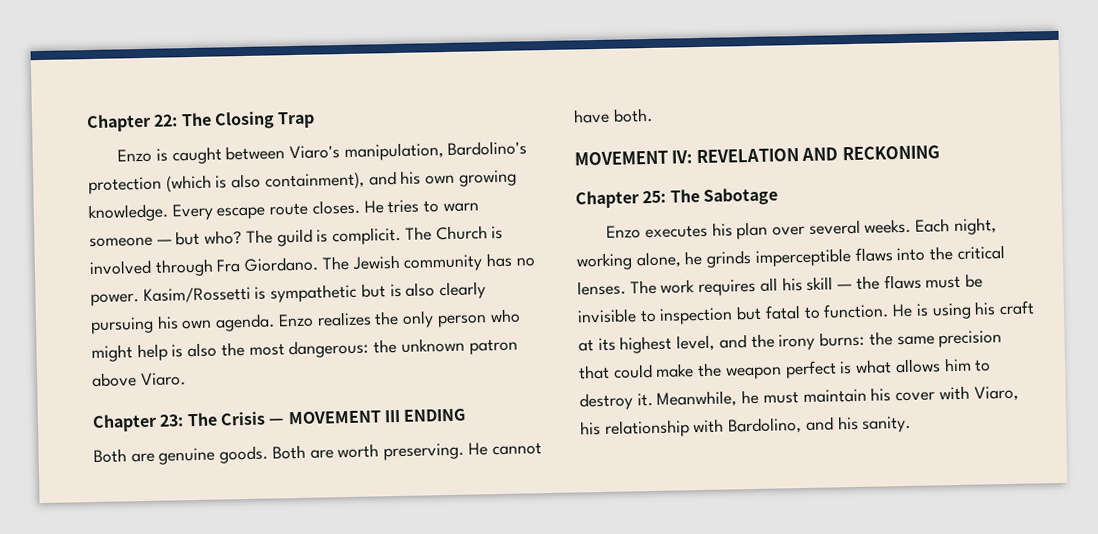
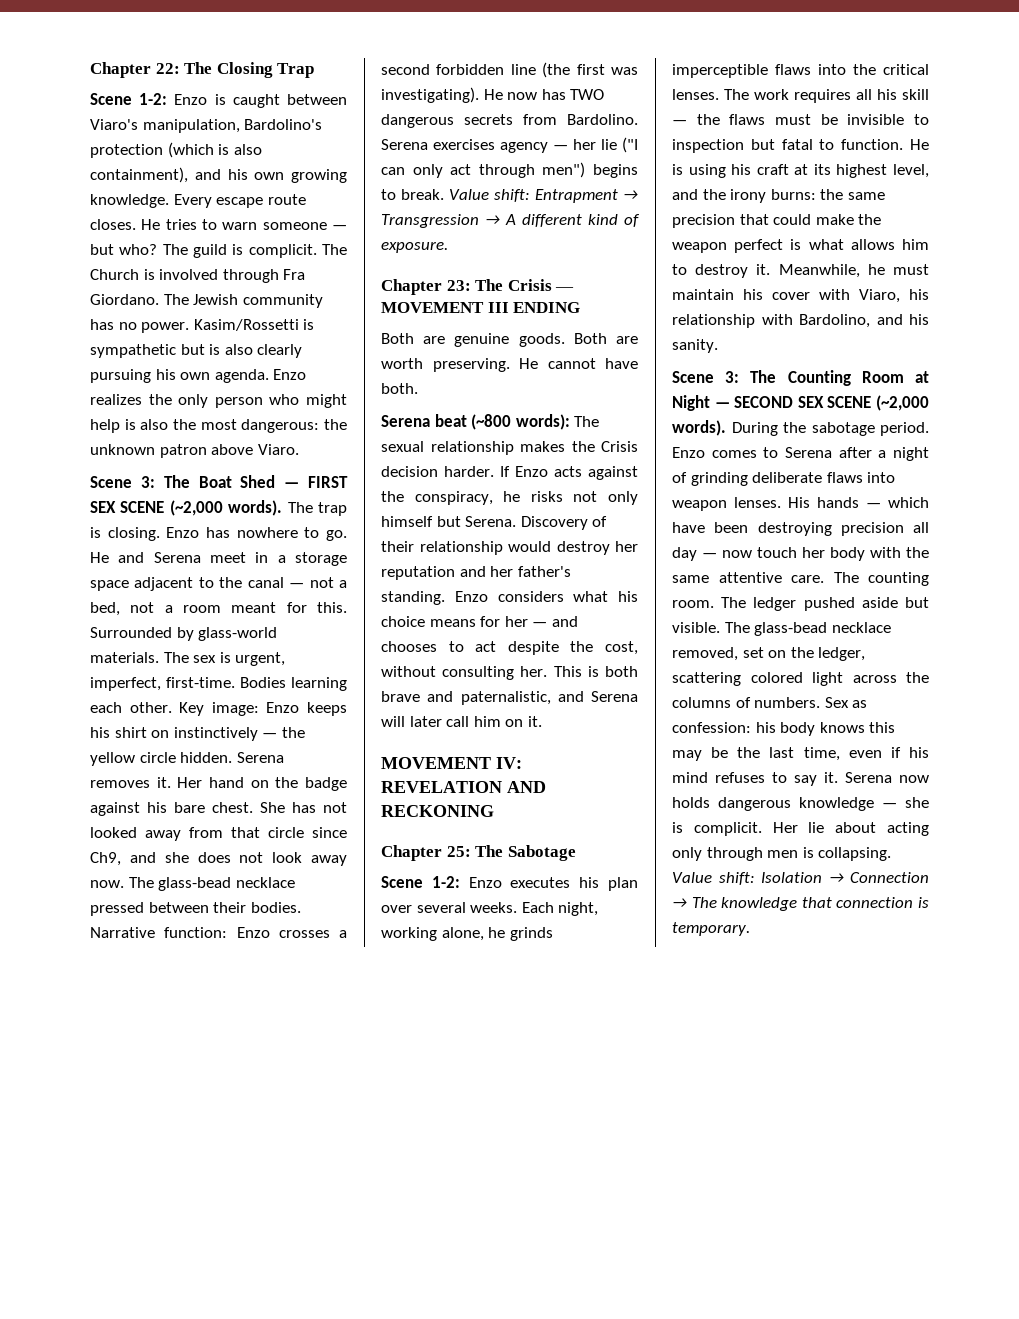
- Enzo is caught between Viaro's manipulation, Bardolino's protection (which is also containment), and his own growing knowledge.
+ Scene 1-2: Enzo is caught between Viaro's manipulation, Bardolino's protection (which is also containment), and his own growing knowledge.
+ Scene 3: The Boat Shed — FIRST SEX SCENE (~2,000 words). The trap is closing. Enzo has nowhere to go. He and Serena meet in a storage space adjacent to the canal — not a bed, not a room meant for this. Surrounded by glass-world materials. The sex is urgent, imperfect, first-time. Bodies learning each other. Key image: Enzo keeps his shirt on instinctively — the yellow circle hidden. Serena removes it. Her hand on the badge against his bare chest. She has not looked away from that circle since Ch9, and she does not look away now. The glass-bead necklace pressed between their bodies. Narrative function: Enzo crosses a second forbidden line (the first was investigating). He now has TWO dangerous secrets from Bardolino. Serena exercises agency — her lie ("I can only act through men") begins to break. Value shift: Entrapment → Transgression → A different kind of exposure.
+ Serena beat (~800 words): The sexual relationship makes the Crisis decision harder. If Enzo acts against the conspiracy, he risks not only himself but Serena. Discovery of their relationship would destroy her reputation and her father's standing. Enzo considers what his choice means for her — and chooses to act despite the cost, without consulting her. This is both brave and paternalistic, and Serena will later call him on it.
- Enzo executes his plan over several weeks.
+ Scene 1-2: Enzo executes his plan over several weeks.
+ Scene 3: The Counting Room at Night — SECOND SEX SCENE (~2,000 words). During the sabotage period. Enzo comes to Serena after a night of grinding deliberate flaws into weapon lenses. His hands — which have been destroying precision all day — now touch her body with the same attentive care. The counting room. The ledger pushed aside but visible. The glass-bead necklace removed, set on the ledger, scattering colored light across the columns of numbers. Sex as confession: his body knows this may be the last time, even if his mind refuses to say it. Serena now holds dangerous knowledge — she is complicit. Her lie about acting only through men is collapsing. Value shift: Isolation → Connection → The knowledge that connection is temporary.

